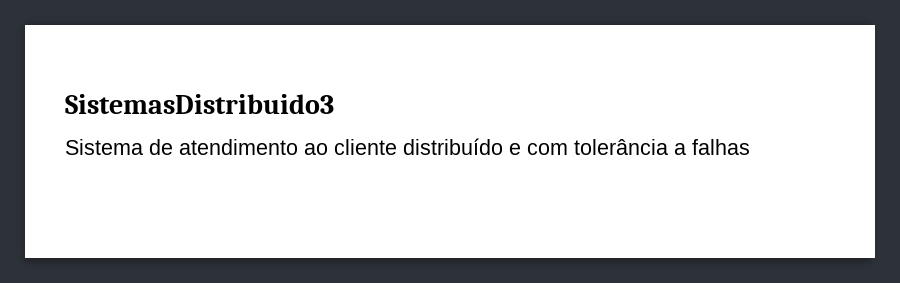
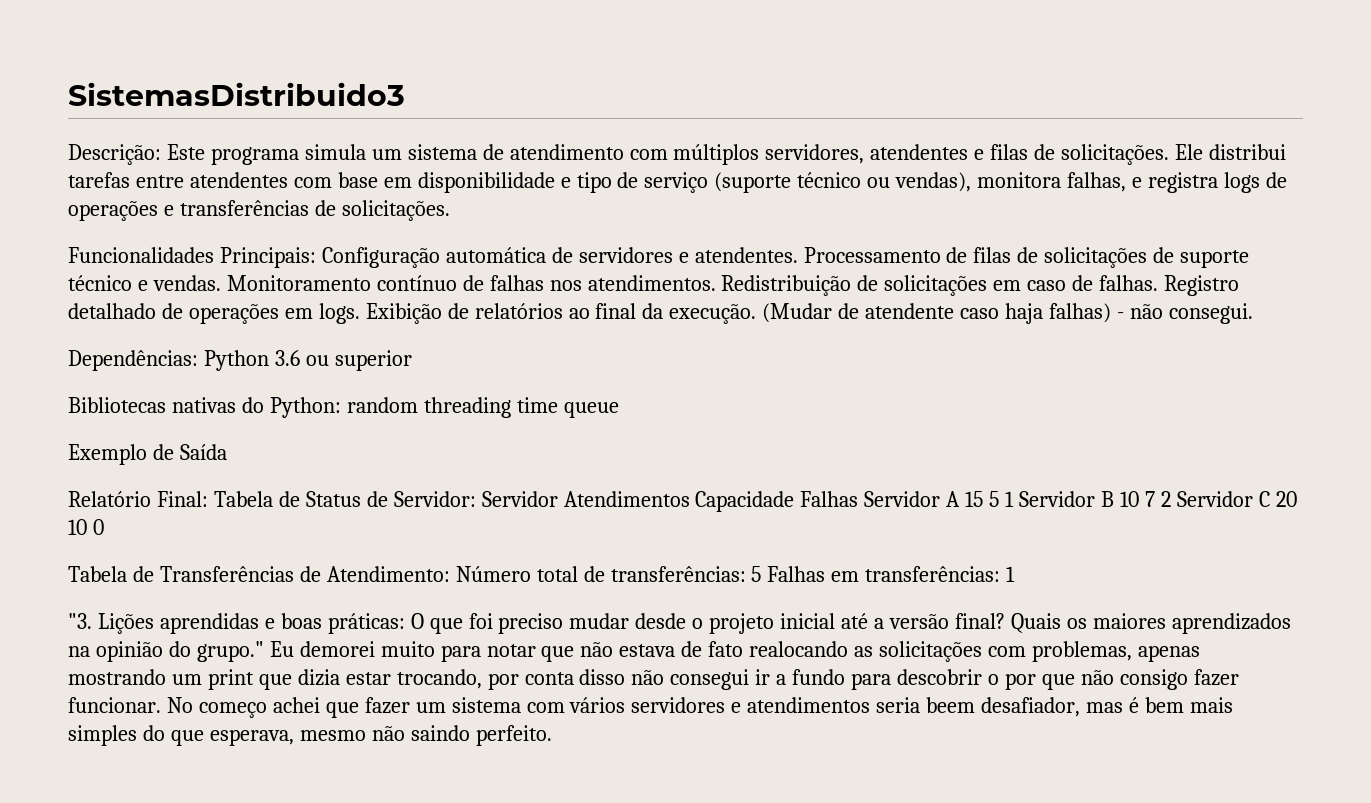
- Sistema de atendimento ao cliente distribuído e com tolerância a falhas
+ Descrição: Este programa simula um sistema de atendimento com múltiplos servidores, atendentes e filas de solicitações. Ele distribui tarefas entre atendentes com base em disponibilidade e tipo de serviço (suporte técnico ou vendas), monitora falhas, e registra logs de operações e transferências de solicitações.
+ Funcionalidades Principais: Configuração automática de servidores e atendentes. Processamento de filas de solicitações de suporte técnico e vendas. Monitoramento contínuo de falhas nos atendimentos. Redistribuição de solicitações em caso de falhas. Registro detalhado de operações em logs. Exibição de relatórios ao final da execução. (Mudar de atendente caso haja falhas) - não consegui.
+ Dependências: Python 3.6 ou superior
+ Bibliotecas nativas do Python: random threading time queue
+ Exemplo de Saída
+ Relatório Final: Tabela de Status de Servidor: Servidor Atendimentos Capacidade Falhas Servidor A 15 5 1 Servidor B 10 7 2 Servidor C 20 10 0
+ Tabela de Transferências de Atendimento: Número total de transferências: 5 Falhas em transferências: 1
+ "3. Lições aprendidas e boas práticas: O que foi preciso mudar desde o projeto inicial até a versão final? Quais os maiores aprendizados na opinião do grupo." Eu demorei muito para notar que não estava de fato realocando as solicitações com problemas, apenas mostrando um print que dizia estar trocando, por conta disso não consegui ir a fundo para descobrir o por que não consigo fazer funcionar. No começo achei que fazer um sistema com vários servidores e atendimentos seria beem desafiador, mas é bem mais simples do que esperava, mesmo não saindo perfeito.

